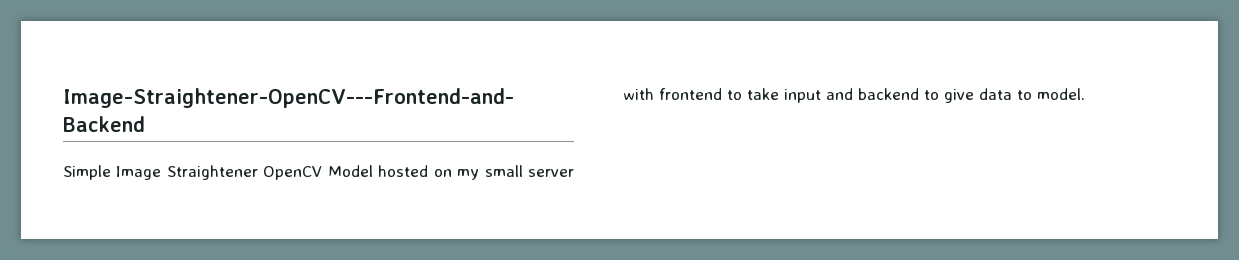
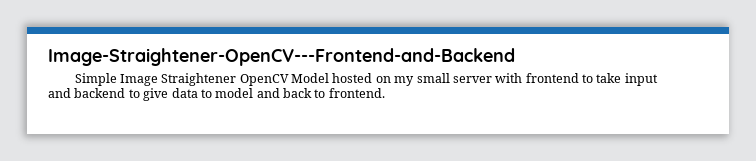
- Simple Image Straightener OpenCV Model hosted on my small server with frontend to take input and backend to give data to model.
+ Simple Image Straightener OpenCV Model hosted on my small server with frontend to take input and backend to give data to model and back to frontend.

